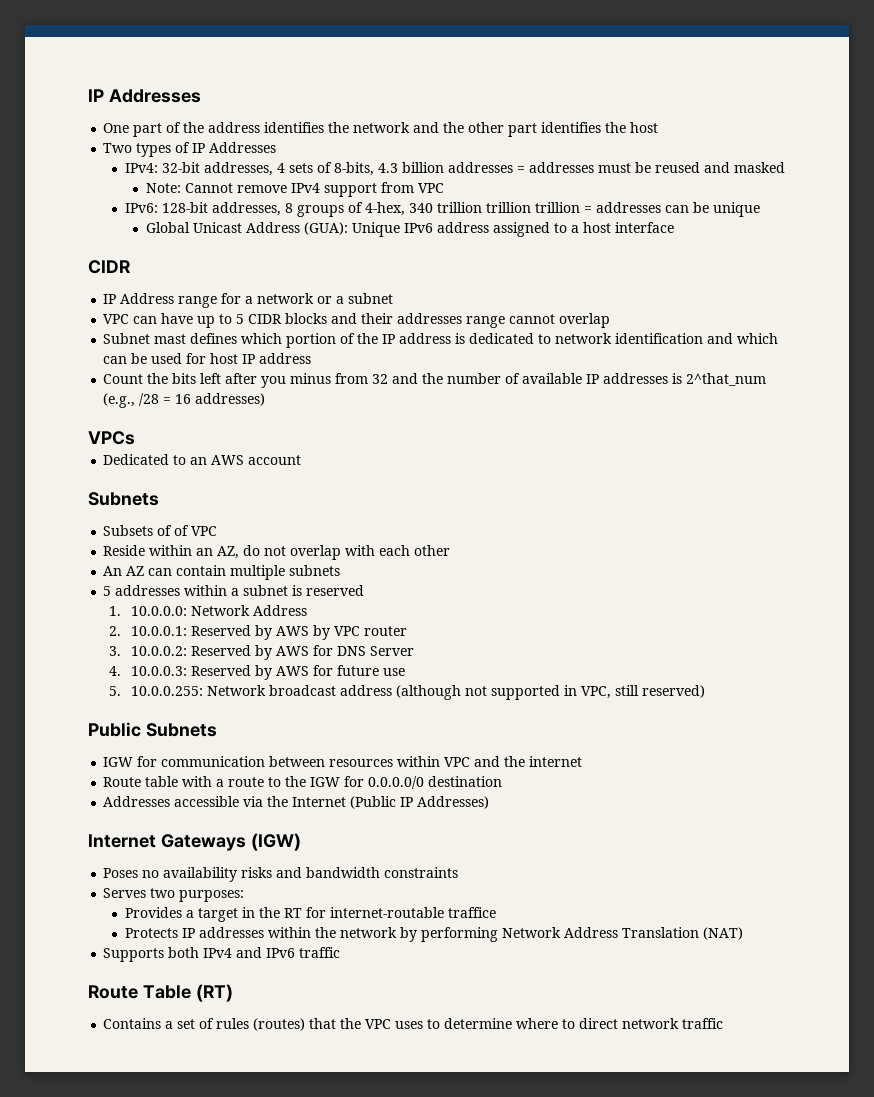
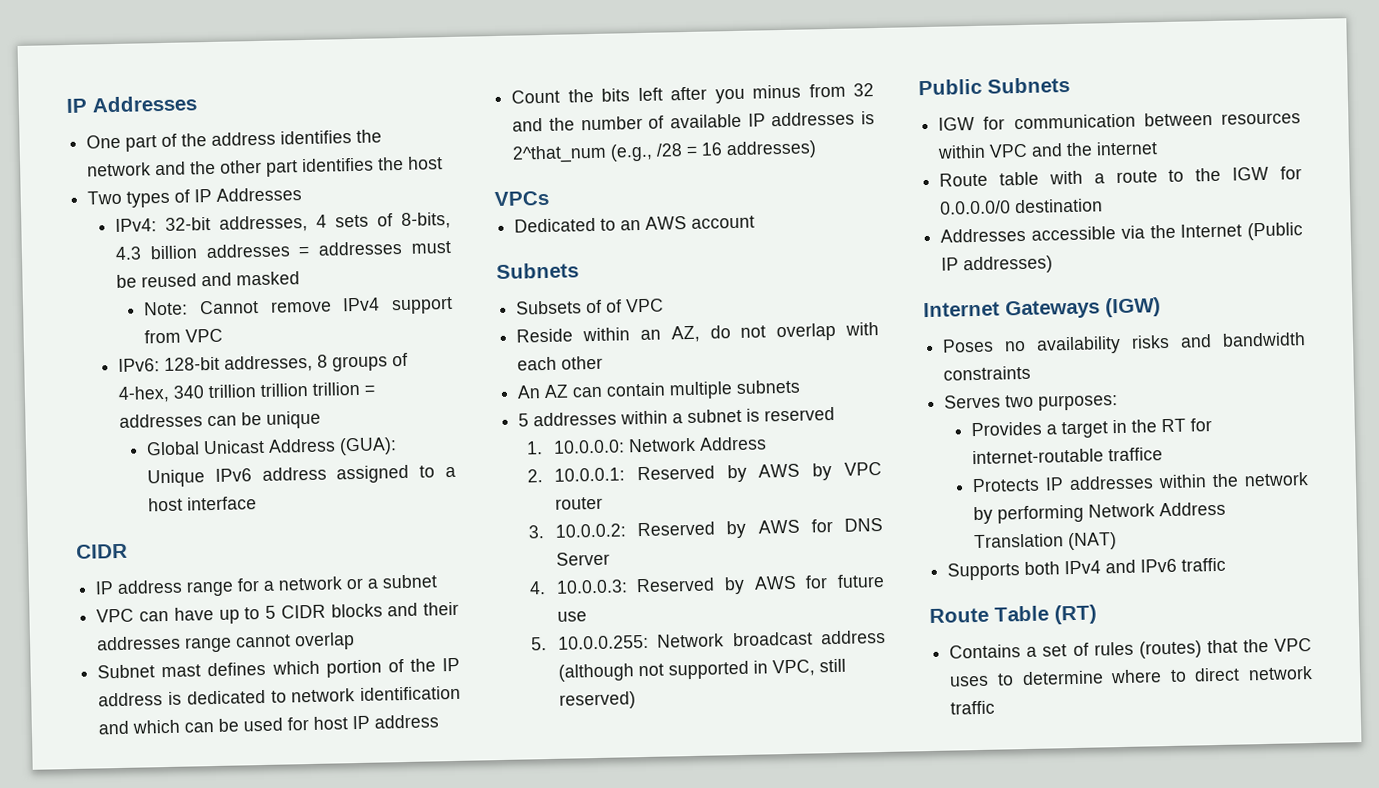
- IP Address range for a network or a subnet
+ IP address range for a network or a subnet
- Addresses accessible via the Internet (Public IP Addresses)
+ Addresses accessible via the Internet (Public IP addresses)

